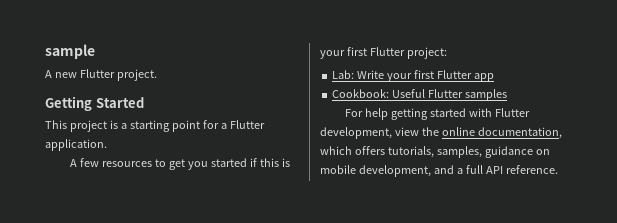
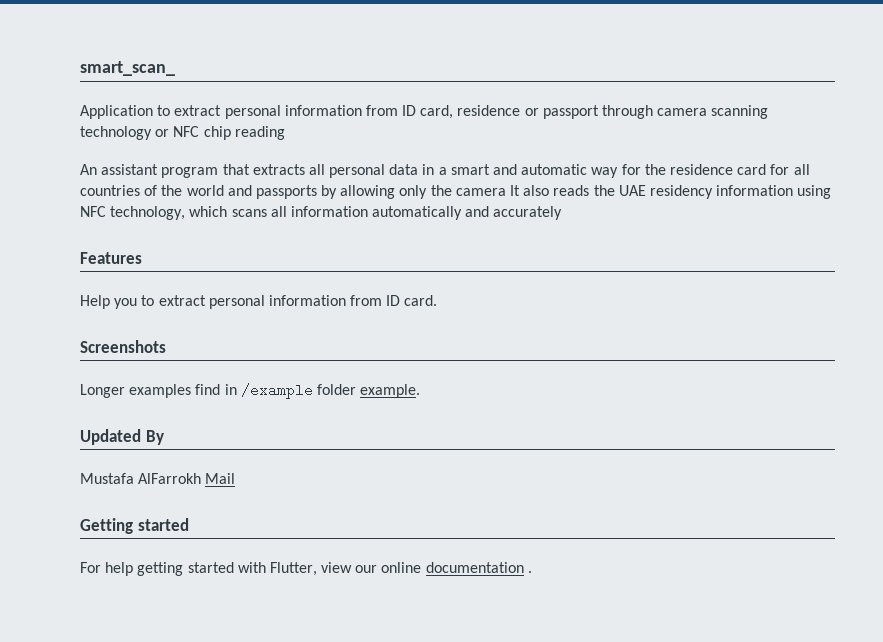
- sample
- A new Flutter project.
- Getting Started
- This project is a starting point for a Flutter application.
- A few resources to get you started if this is your first Flutter project:
- Lab: Write your first Flutter app
- Cookbook: Useful Flutter samples
+ smart_scan_
+ Application to extract personal information from ID card, residence or passport through camera scanning technology or NFC chip reading
+ An assistant program that extracts all personal data in a smart and automatic way for the residence card for all countries of the world and passports by allowing only the camera It also reads the UAE residency information using NFC technology, which scans all information automatically and accurately
+ Features
+ Help you to extract personal information from ID card.
+ Screenshots
+ Longer examples find in /example folder example.
+ Updated By
+ Mustafa AlFarrokh Mail
+ Getting started
- For help getting started with Flutter development, view the online documentation, which offers tutorials, samples, guidance on mobile development, and a full API reference.
+ For help getting started with Flutter, view our online documentation .

